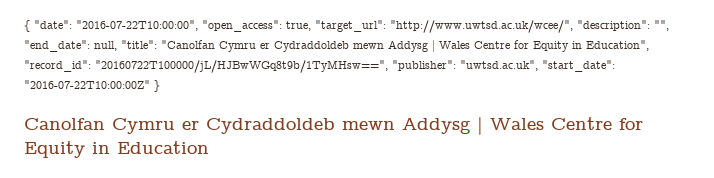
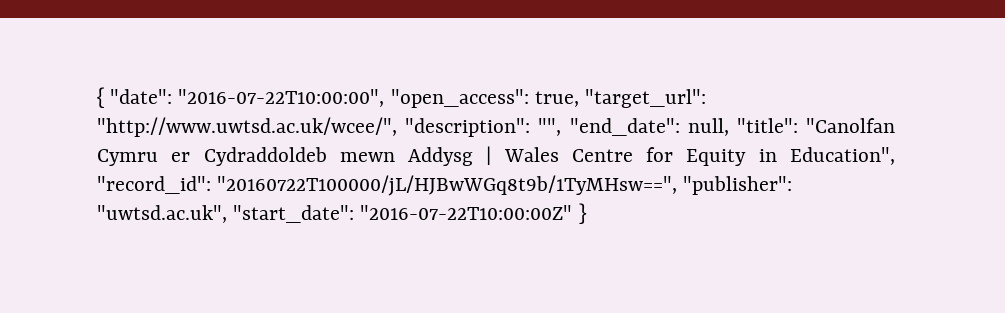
- Canolfan Cymru er Cydraddoldeb mewn Addysg | Wales Centre for Equity in Education

